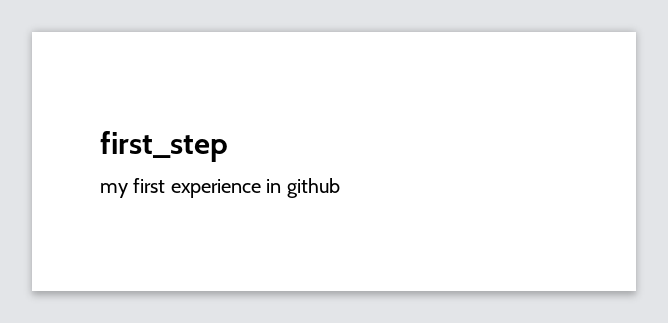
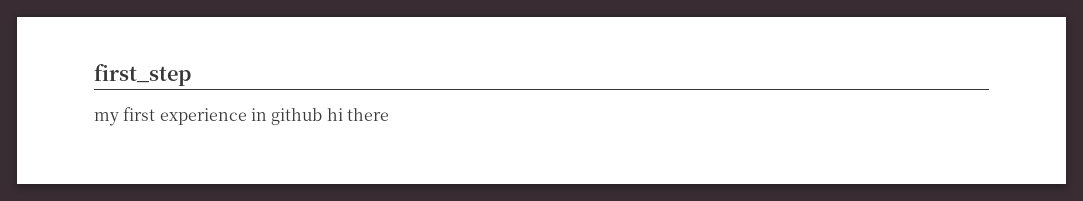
- my first experience in github
+ my first experience in github hi there

